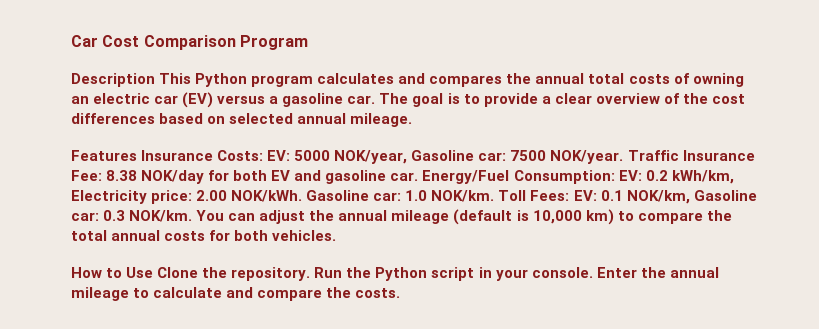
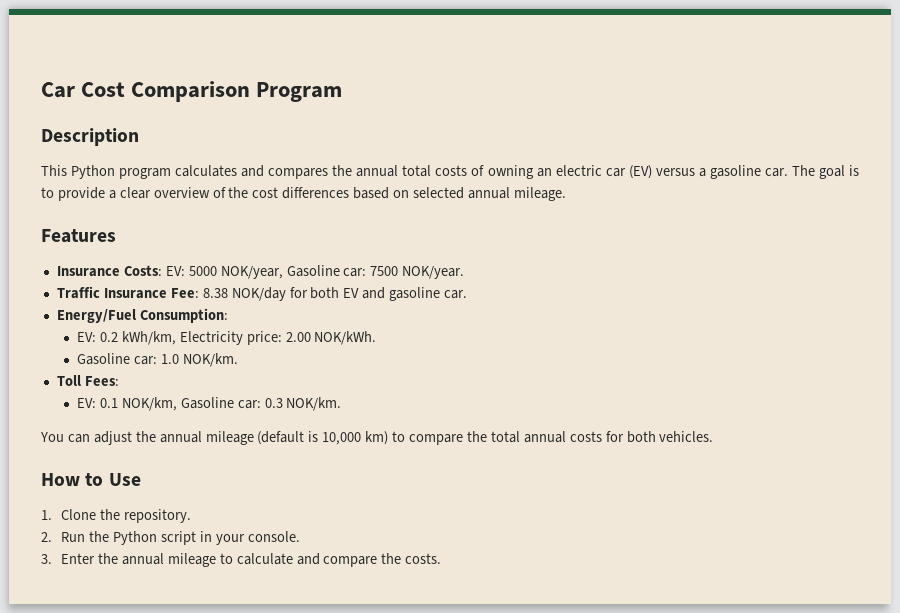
- Description This Python program calculates and compares the annual total costs of owning an electric car (EV) versus a gasoline car.
+ Description
+ This Python program calculates and compares the annual total costs of owning an electric car (EV) versus a gasoline car.
- Features Insurance Costs:
+ Features
+ Insurance Costs:
- 7500 NOK/year. Traffic Insurance Fee:
+ 7500 NOK/year.
+ Traffic Insurance Fee:
- 8.38 NOK/day for both EV and gasoline car. Energy/Fuel Consumption: EV:
+ 8.38 NOK/day for both EV and gasoline car.
+ Energy/Fuel Consumption:
+ EV:
- 2.00 NOK/kWh. Gasoline car:
+ 2.00 NOK/kWh.
+ Gasoline car:
- 1.0 NOK/km. Toll Fees: EV:
+ 1.0 NOK/km.
+ Toll Fees:
+ EV:
- 0.3 NOK/km. You can adjust the annual mileage (default is 10,000 km) to compare the total annual costs for both vehicles.
+ 0.3 NOK/km.
+ You can adjust the annual mileage (default is 10,000 km) to compare the total annual costs for both vehicles.
- How to Use Clone the repository. Run the Python script in your console. Enter the annual mileage to calculate and compare the costs.
+ How to Use
+ 1. Clone the repository.
+ 2. Run the Python script in your console.
+ 3. Enter the annual mileage to calculate and compare the costs.

